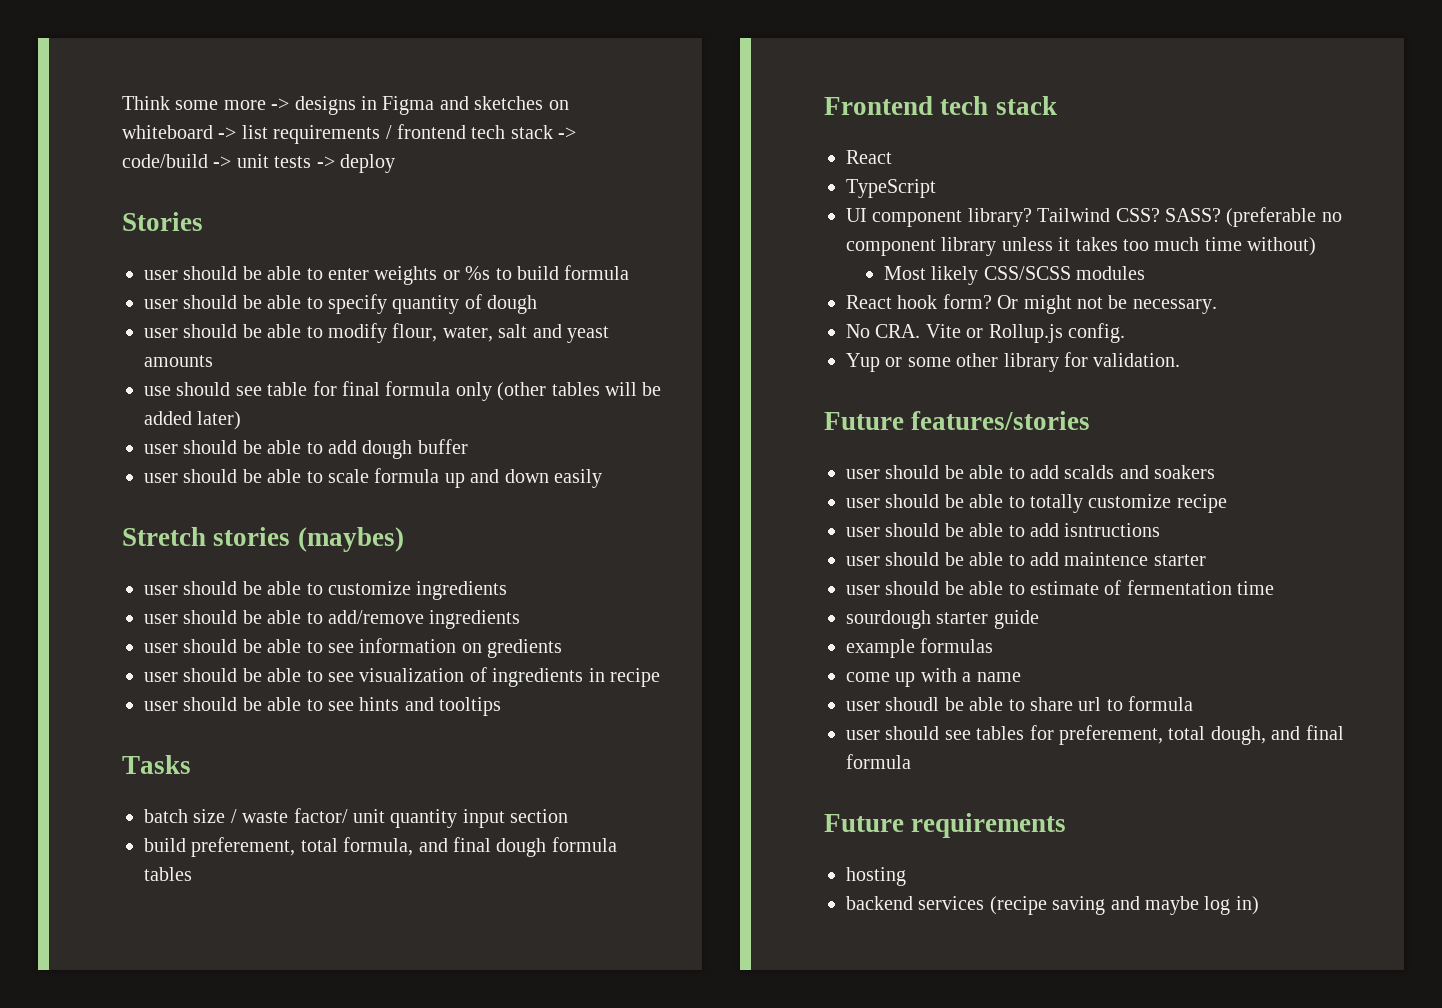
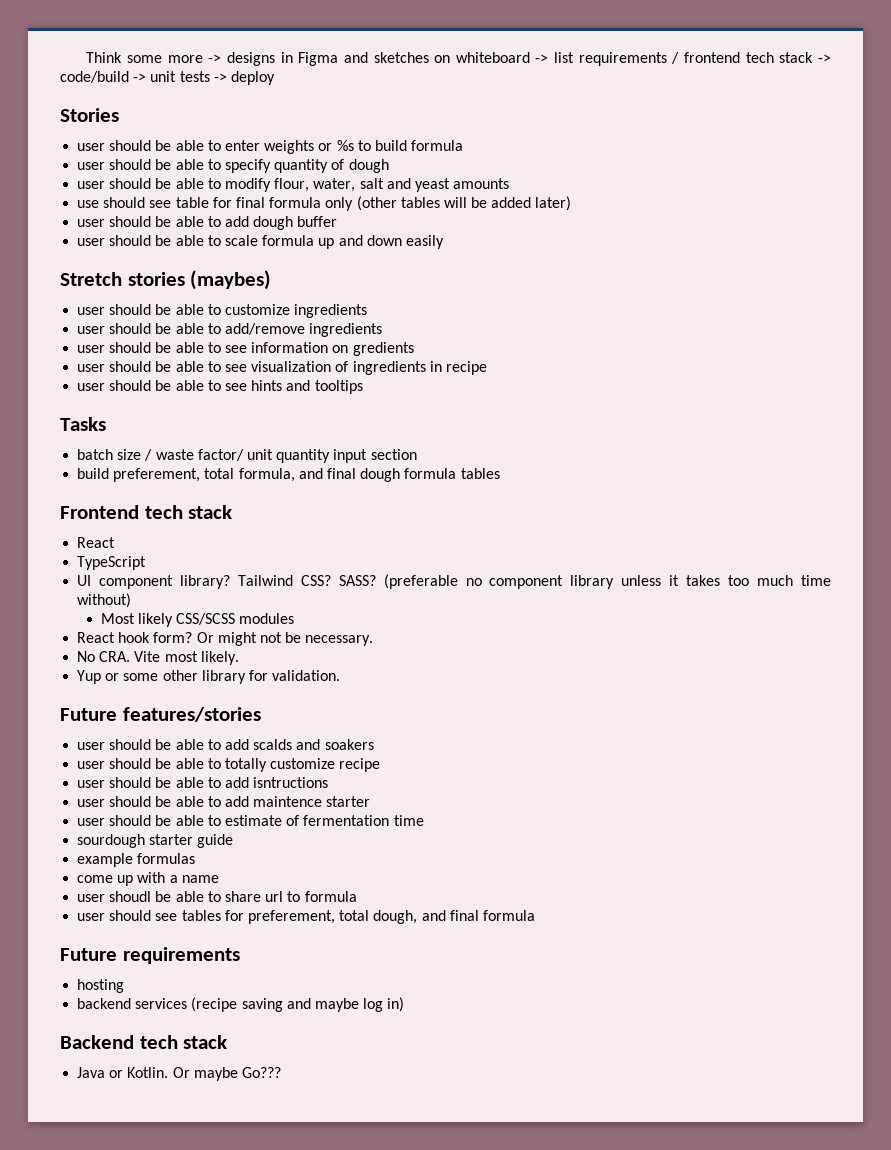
- No CRA. Vite or Rollup.js config.
+ No CRA. Vite most likely.
+ Backend tech stack
+ Java or Kotlin. Or maybe Go???

